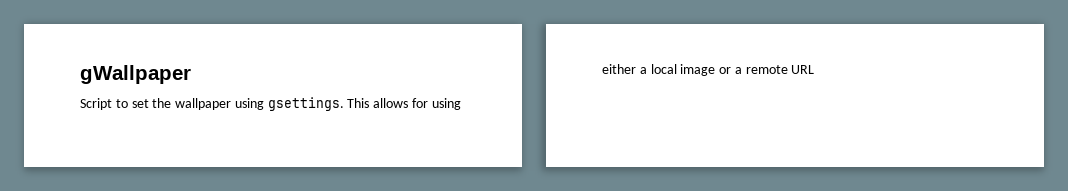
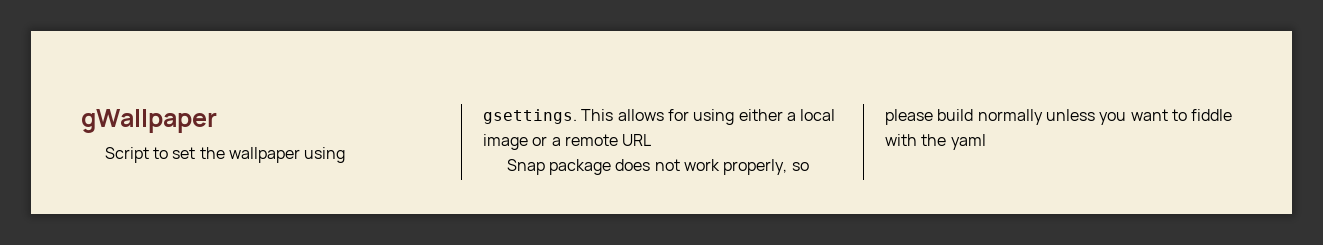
+ Snap package does not work properly, so please build normally unless you want to fiddle with the yaml

